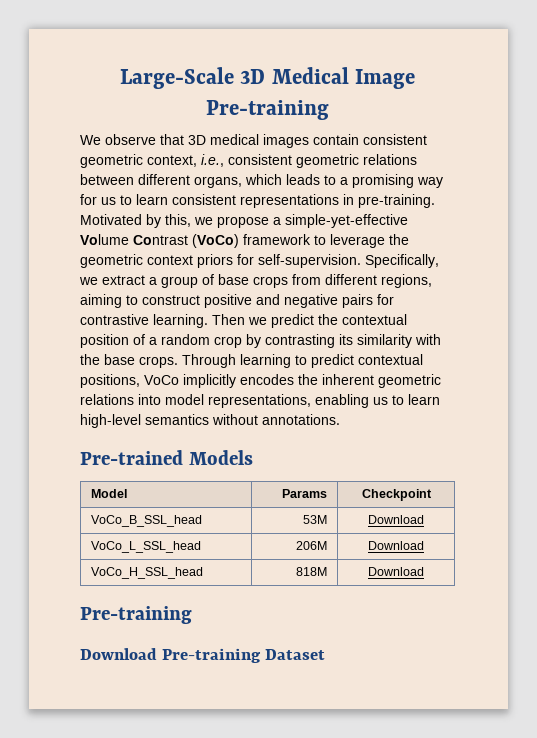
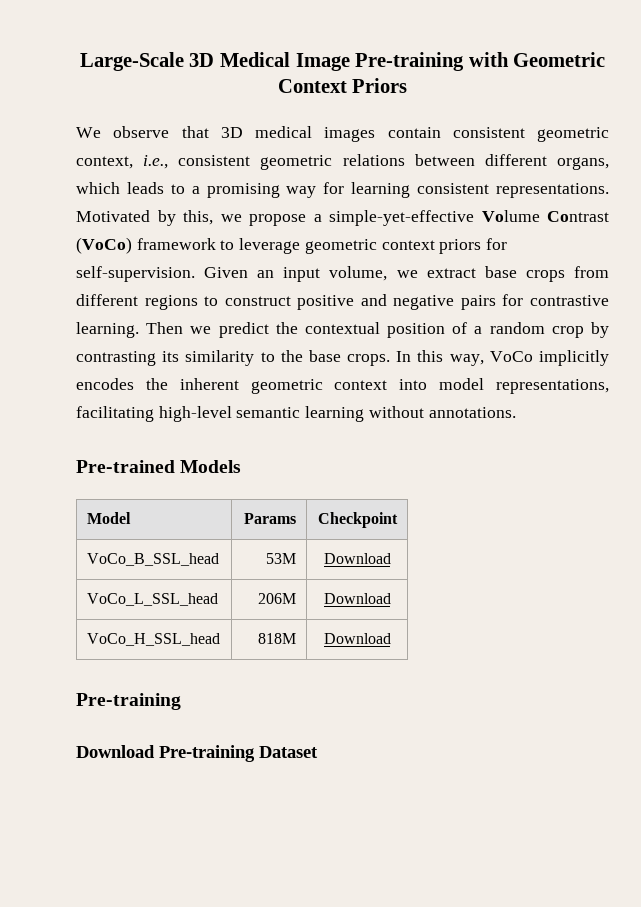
- Large-Scale 3D Medical Image Pre-training
+ Large-Scale 3D Medical Image Pre-training with Geometric Context Priors
- We observe that 3D medical images contain consistent geometric context, i.e., consistent geometric relations between different organs, which leads to a promising way for us to learn consistent representations in pre-training.
+ We observe that 3D medical images contain consistent geometric context, i.e., consistent geometric relations between different organs, which leads to a promising way for learning consistent representations.
- Motivated by this, we propose a simple-yet-effective Volume Contrast (VoCo) framework to leverage the geometric context priors for self-supervision.
+ Motivated by this, we propose a simple-yet-effective Volume Contrast (VoCo) framework to leverage geometric context priors for self-supervision.
- Specifically, we extract a group of base crops from different regions, aiming to construct positive and negative pairs for contrastive learning.
+ Given an input volume, we extract base crops from different regions to construct positive and negative pairs for contrastive learning.
- Then we predict the contextual position of a random crop by contrasting its similarity with the base crops.
+ Then we predict the contextual position of a random crop by contrasting its similarity to the base crops.
- Through learning to predict contextual positions, VoCo implicitly encodes the inherent geometric relations into model representations, enabling us to learn high-level semantics without annotations.
+ In this way, VoCo implicitly encodes the inherent geometric context into model representations, facilitating high-level semantic learning without annotations.

